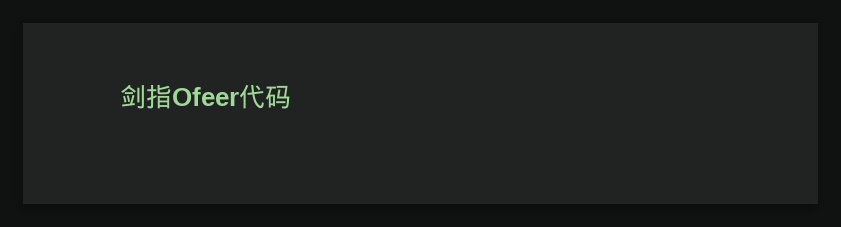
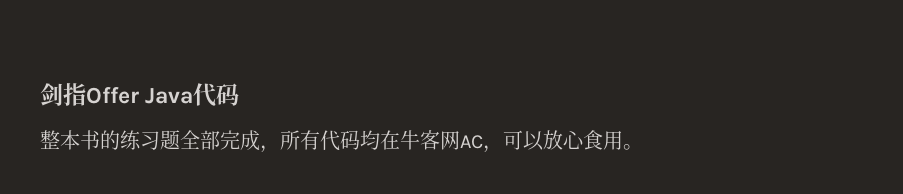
- 剑指Ofeer代码
+ 剑指Offer Java代码
+ 整本书的练习题全部完成，所有代码均在牛客网AC，可以放心食用。

